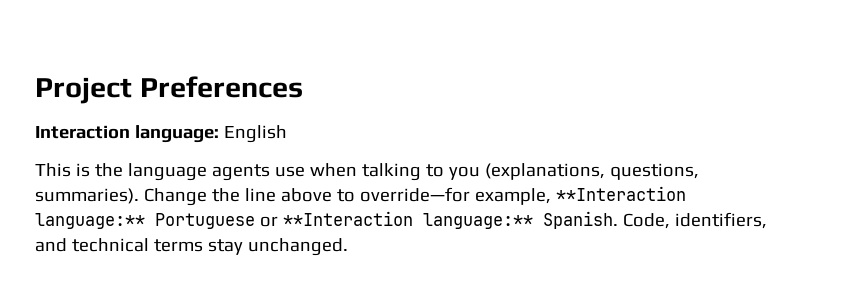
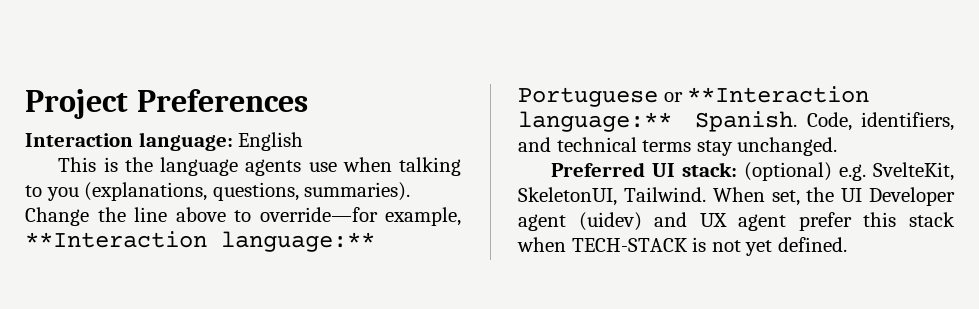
+ Preferred UI stack: (optional) e.g. SvelteKit, SkeletonUI, Tailwind. When set, the UI Developer agent (uidev) and UX agent prefer this stack when TECH-STACK is not yet defined.

